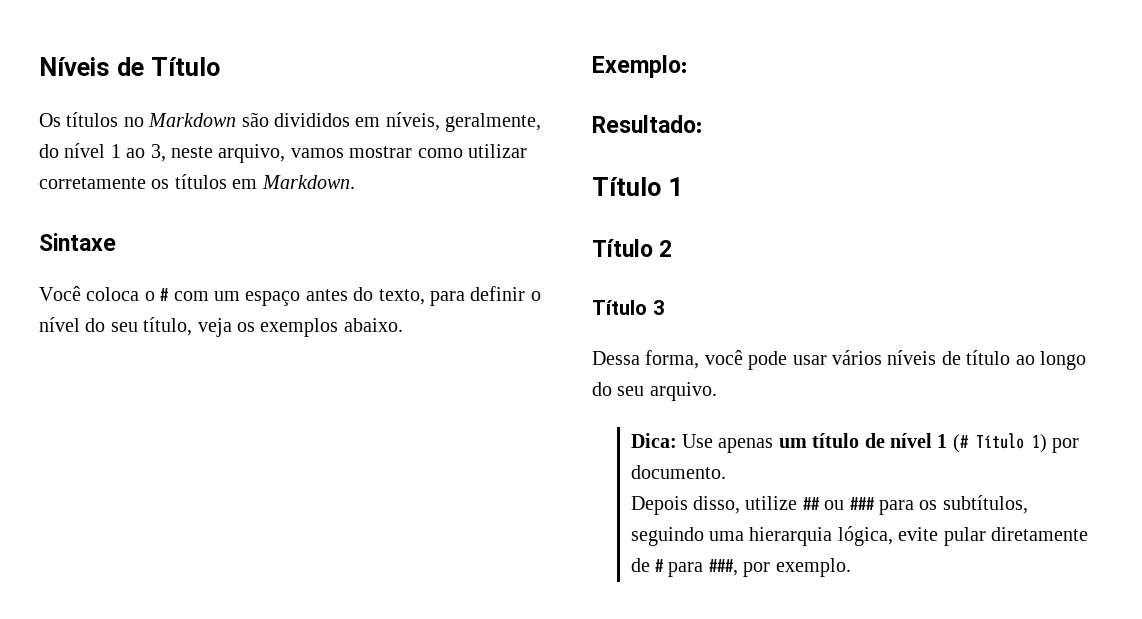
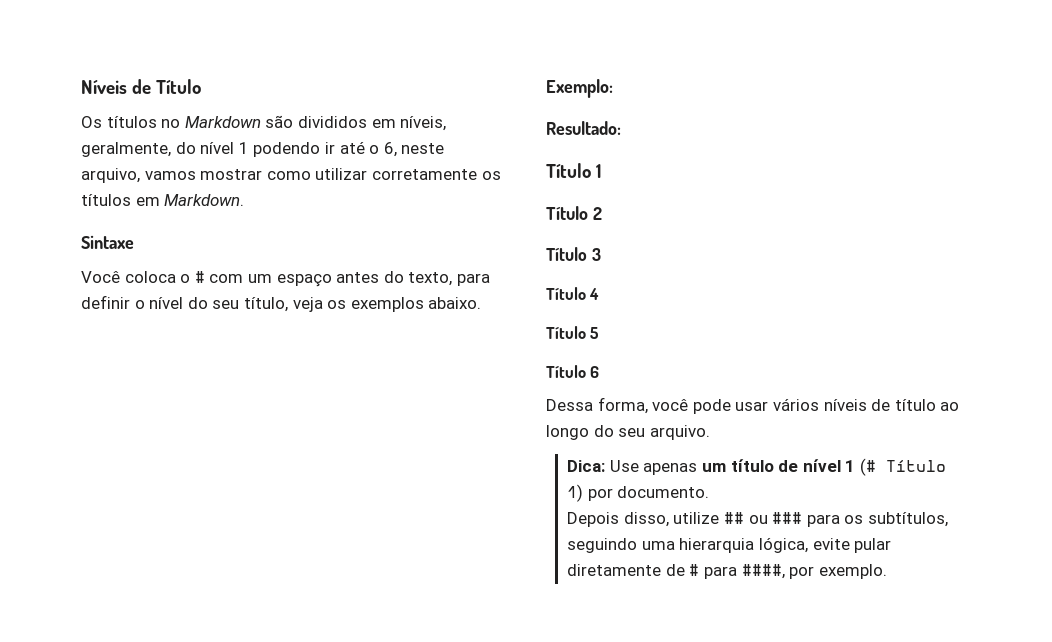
- Os títulos no Markdown são divididos em níveis, geralmente, do nível 1 ao 3, neste arquivo, vamos mostrar como utilizar corretamente os títulos em Markdown.
+ Os títulos no Markdown são divididos em níveis, geralmente, do nível 1 podendo ir até o 6, neste arquivo, vamos mostrar como utilizar corretamente os títulos em Markdown.
+ Título 4
+ Título 5
+ Título 6
- Depois disso, utilize ## ou ### para os subtítulos, seguindo uma hierarquia lógica, evite pular diretamente de # para ###, por exemplo.
+ Depois disso, utilize ## ou ### para os subtítulos, seguindo uma hierarquia lógica, evite pular diretamente de # para ####, por exemplo.

